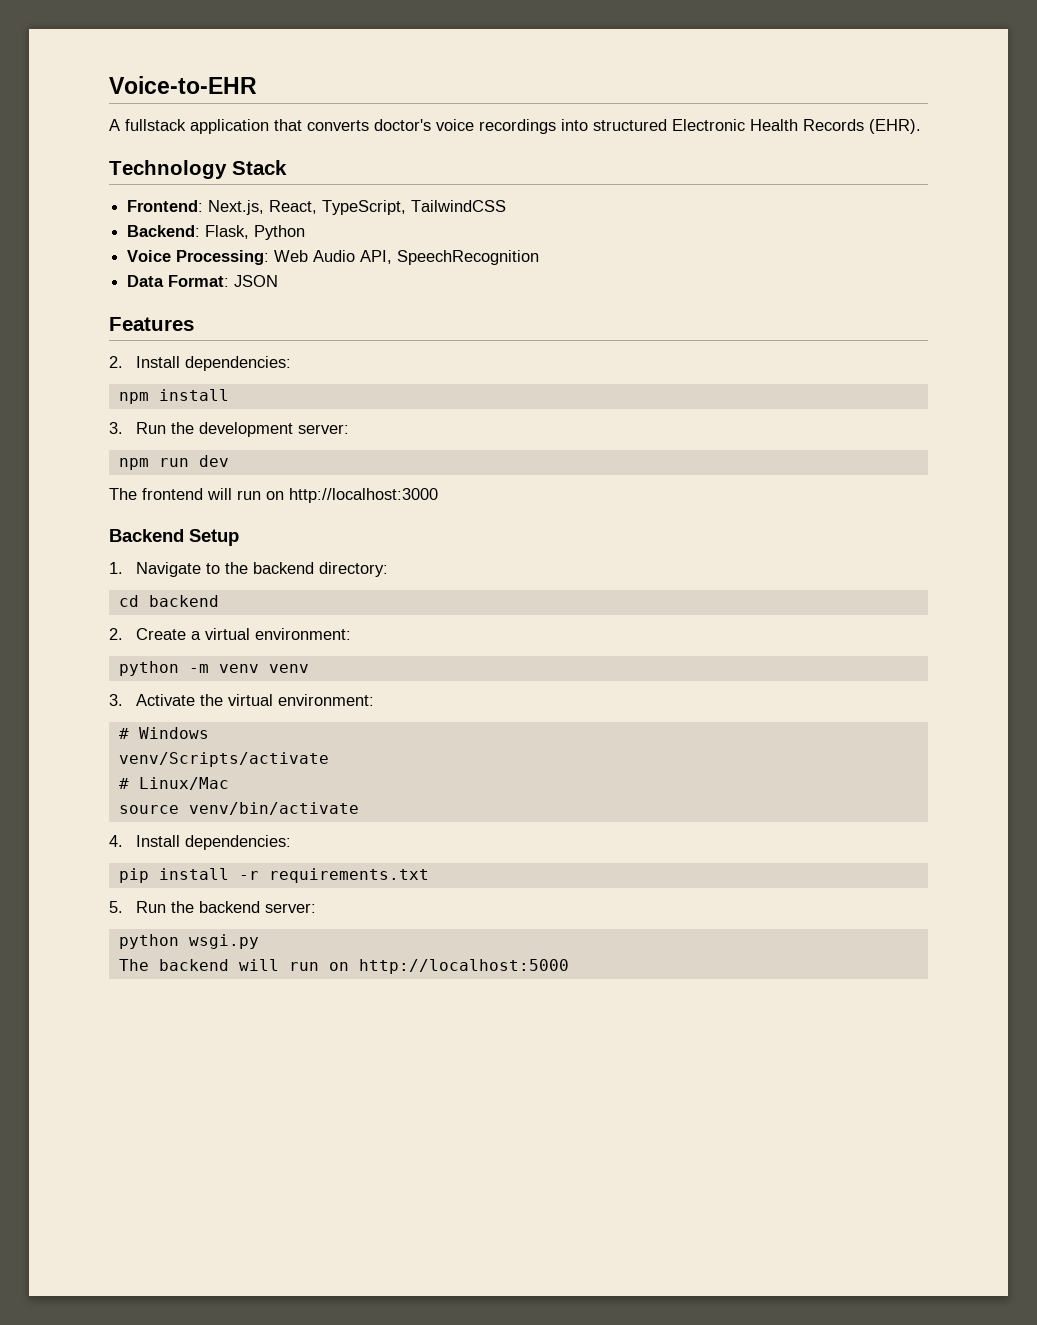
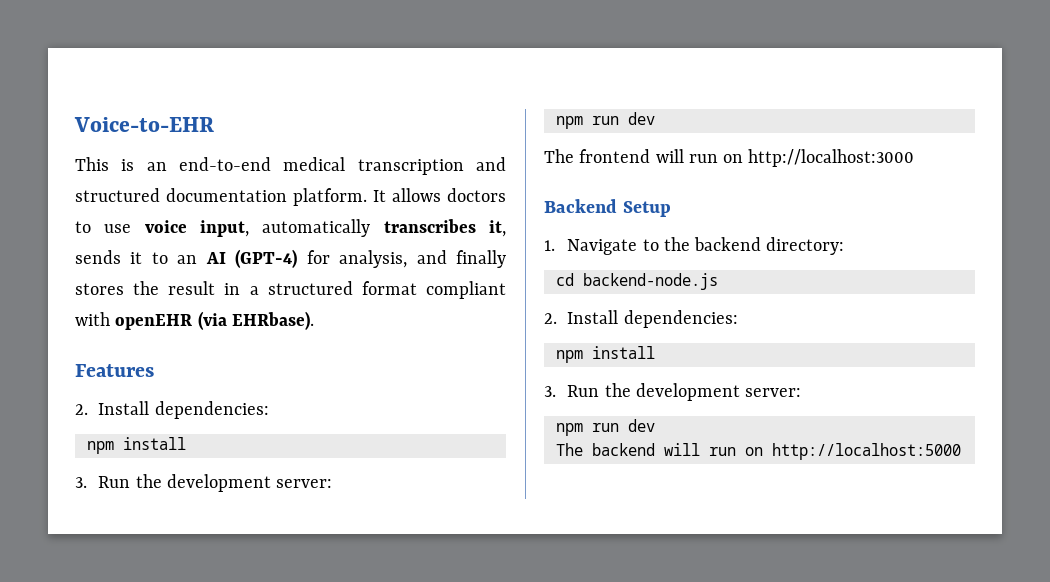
- A fullstack application that converts doctor's voice recordings into structured Electronic Health Records (EHR).
- Technology Stack
- Frontend: Next.js, React, TypeScript, TailwindCSS
- Backend: Flask, Python
- Voice Processing: Web Audio API, SpeechRecognition
- Data Format: JSON
+ This is an end-to-end medical transcription and structured documentation platform. It allows doctors to use voice input, automatically transcribes it, sends it to an AI (GPT-4) for analysis, and finally stores the result in a structured format compliant with openEHR (via EHRbase).
- cd backend
- 2. Create a virtual environment:
- python -m venv venv
- 3. Activate the virtual environment:
- # Windows
- venv/Scripts/activate
- # Linux/Mac
- source venv/bin/activate
- 4. Install dependencies:
- pip install -r requirements.txt
- 5. Run the backend server:
- python wsgi.py
+ cd backend-node.js
+ 2. Install dependencies:
+ npm install
+ 3. Run the development server:
+ npm run dev

